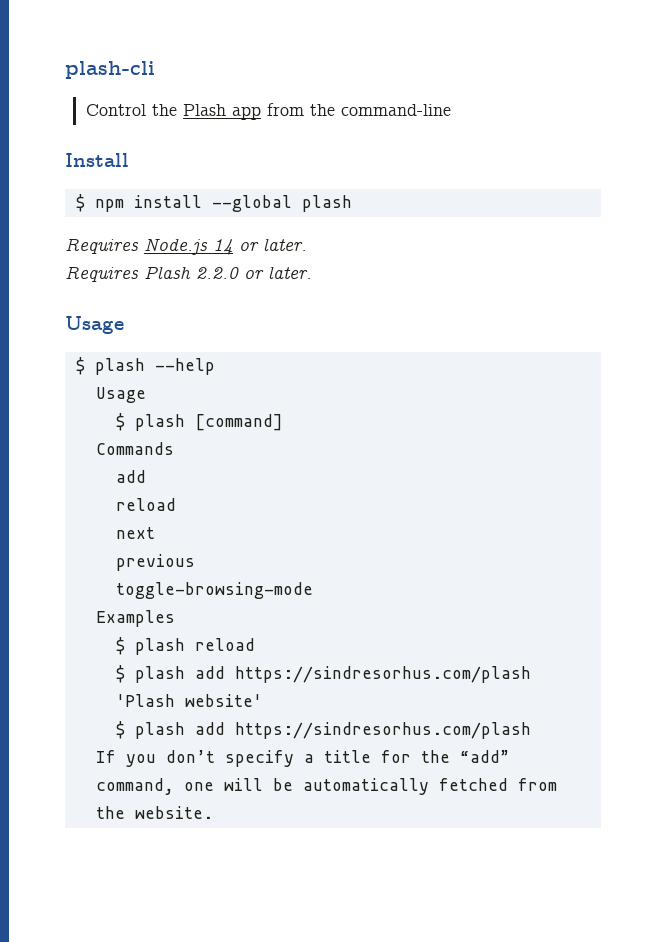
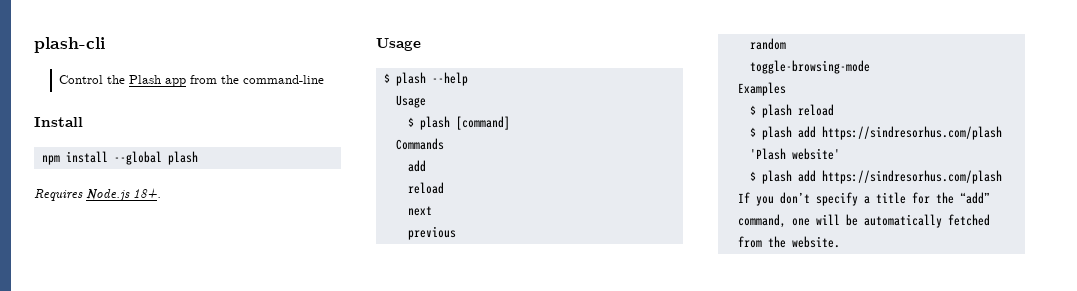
- $ npm install --global plash
+ npm install --global plash
- Requires Node.js 14 or later.
- Requires Plash 2.2.0 or later.
+ Requires Node.js 18+.
+ random

